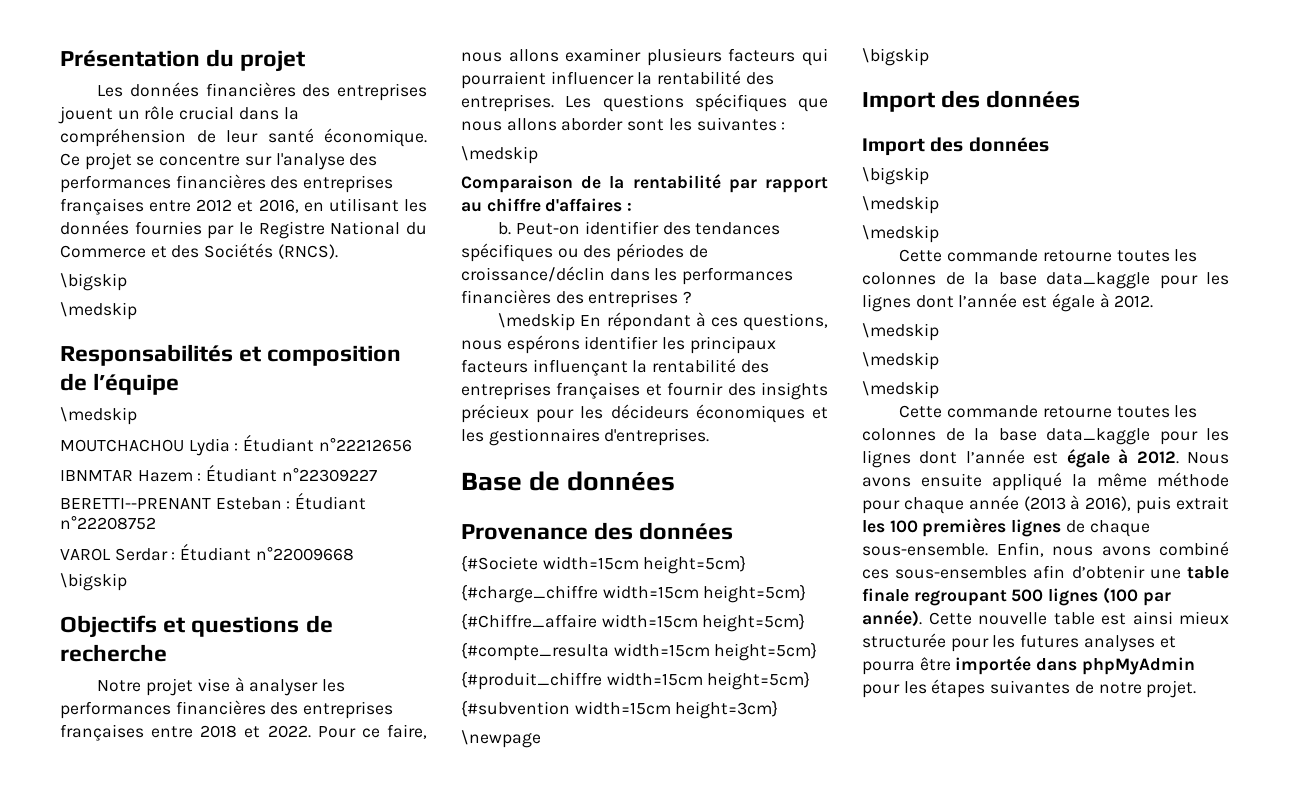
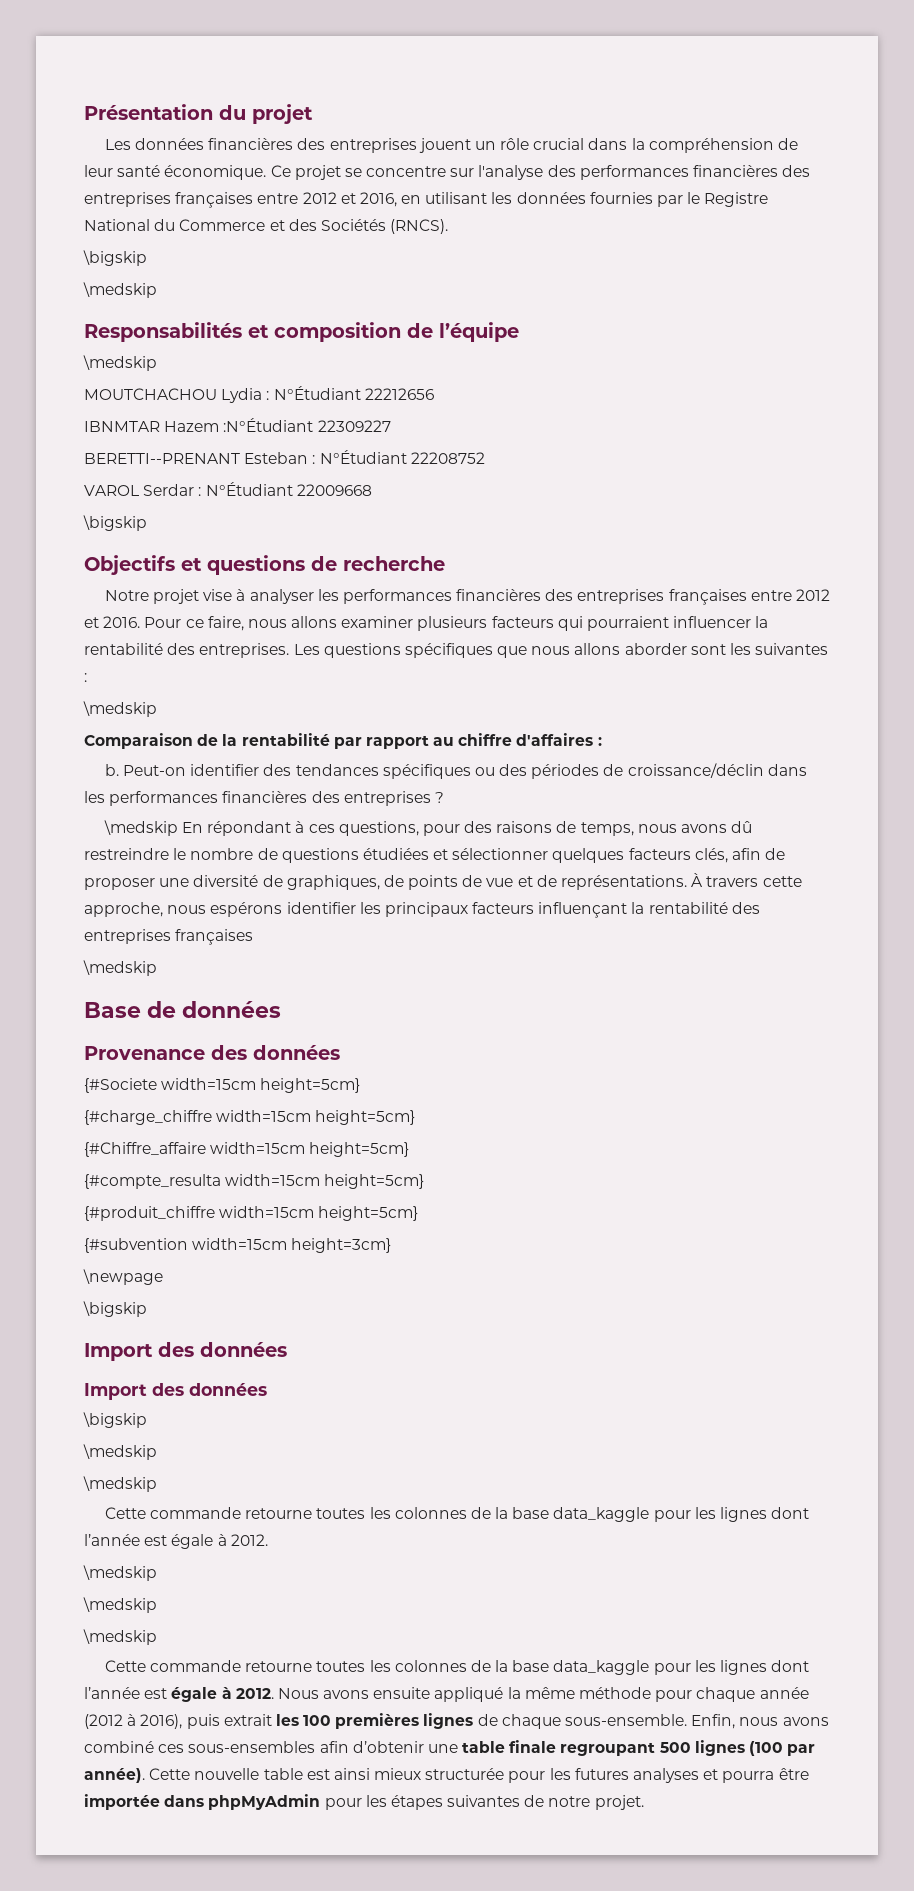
- MOUTCHACHOU Lydia : Étudiant n°22212656
+ MOUTCHACHOU Lydia : N°Étudiant 22212656
- IBNMTAR Hazem : Étudiant n°22309227
+ IBNMTAR Hazem :N°Étudiant 22309227
- BERETTI--PRENANT Esteban : Étudiant n°22208752
+ BERETTI--PRENANT Esteban : N°Étudiant 22208752
- VAROL Serdar : Étudiant n°22009668
+ VAROL Serdar : N°Étudiant 22009668
- Notre projet vise à analyser les performances financières des entreprises françaises entre 2018 et 2022.
+ Notre projet vise à analyser les performances financières des entreprises françaises entre 2012 et 2016.
- \medskip En répondant à ces questions, nous espérons identifier les principaux facteurs influençant la rentabilité des entreprises françaises et fournir des insights précieux pour les décideurs économiques et les gestionnaires d'entreprises.
+ \medskip En répondant à ces questions, pour des raisons de temps, nous avons dû restreindre le nombre de questions étudiées et sélectionner quelques facteurs clés, afin de proposer une diversité de graphiques, de points de vue et de représentations. À travers cette approche, nous espérons identifier les principaux facteurs influençant la rentabilité des entreprises françaises
+ \medskip
- Nous avons ensuite appliqué la même méthode pour chaque année (2013 à 2016), puis extrait les 100 premières lignes de chaque sous-ensemble.
+ Nous avons ensuite appliqué la même méthode pour chaque année (2012 à 2016), puis extrait les 100 premières lignes de chaque sous-ensemble.

